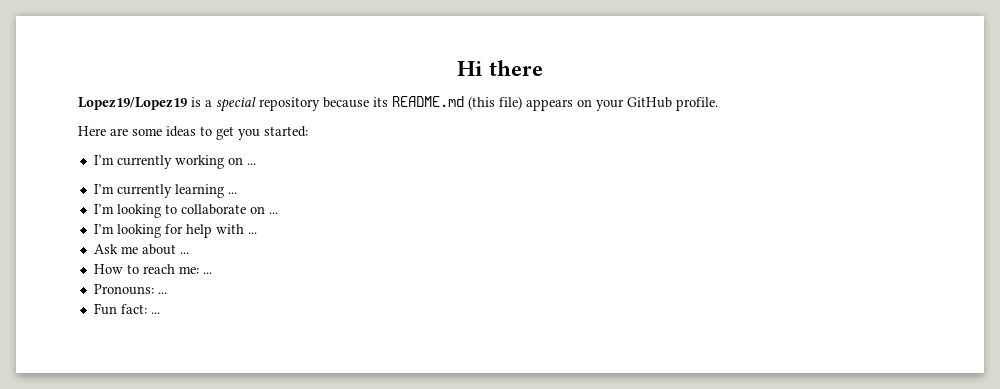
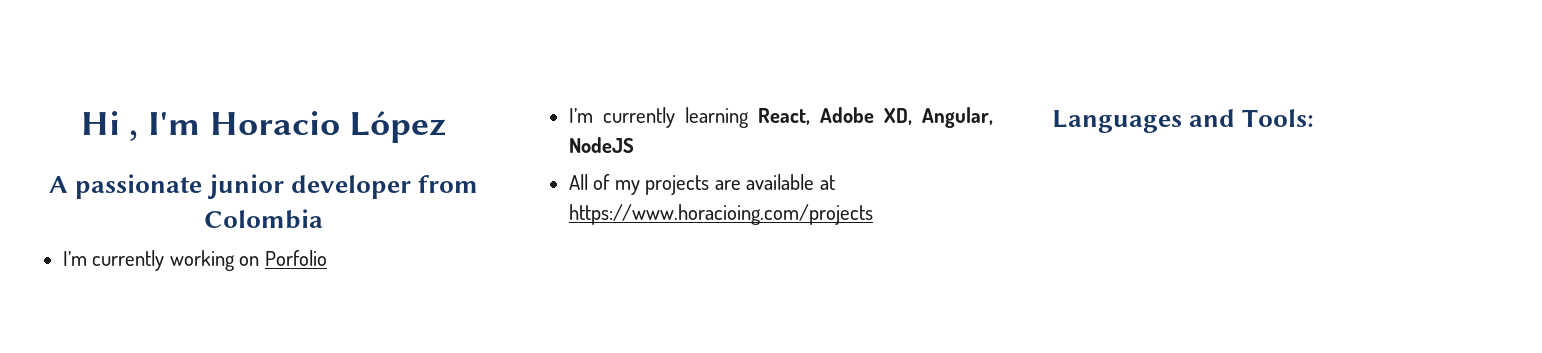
- Hi there
- Lopez19/Lopez19 is a special repository because its README.md (this file) appears on your GitHub profile.
- Here are some ideas to get you started:
+ Hi , I'm Horacio López
+ A passionate junior developer from Colombia
- I’m currently working on ...
+ I’m currently working on Porfolio
- I’m currently learning ...
- I’m looking to collaborate on ...
- I’m looking for help with ...
- Ask me about ...
- How to reach me: ...
- Pronouns: ...
- Fun fact: ...
+ I’m currently learning React, Adobe XD, Angular, NodeJS
+ All of my projects are available at https://www.horacioing.com/projects
+ Languages and Tools:

